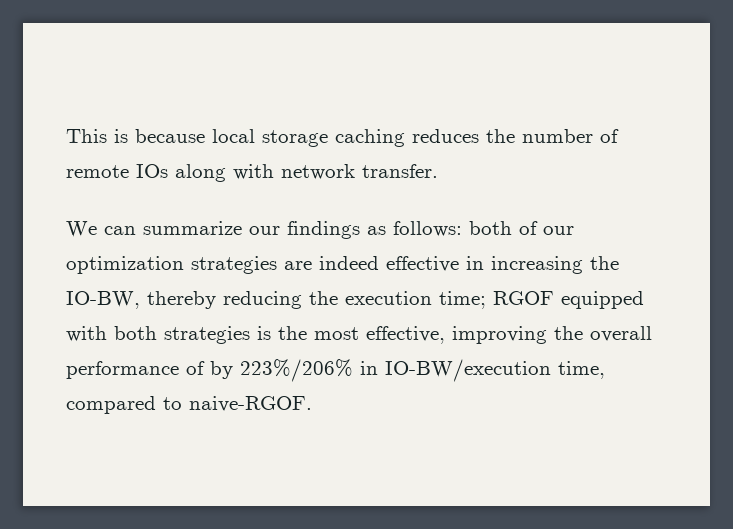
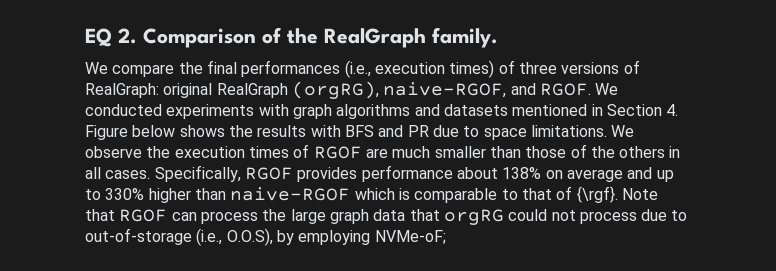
- This is because local storage caching reduces the number of remote IOs along with network transfer.
- We can summarize our findings as follows: both of our optimization strategies are indeed effective in increasing the IO-BW, thereby reducing the execution time; RGOF equipped with both strategies is the most effective, improving the overall performance of by 223%/206% in IO-BW/execution time, compared to naive-RGOF.
+ EQ 2. Comparison of the RealGraph family.
+ We compare the final performances (i.e., execution times) of three versions of RealGraph: original RealGraph (orgRG), naive-RGOF, and RGOF. We conducted experiments with graph algorithms and datasets mentioned in Section 4. Figure below shows the results with BFS and PR due to space limitations. We observe the execution times of RGOF are much smaller than those of the others in all cases. Specifically, RGOF provides performance about 138% on average and up to 330% higher than naive-RGOF which is comparable to that of {\rgf}. Note that RGOF can process the large graph data that orgRG could not process due to out-of-storage (i.e., O.O.S), by employing NVMe-oF;

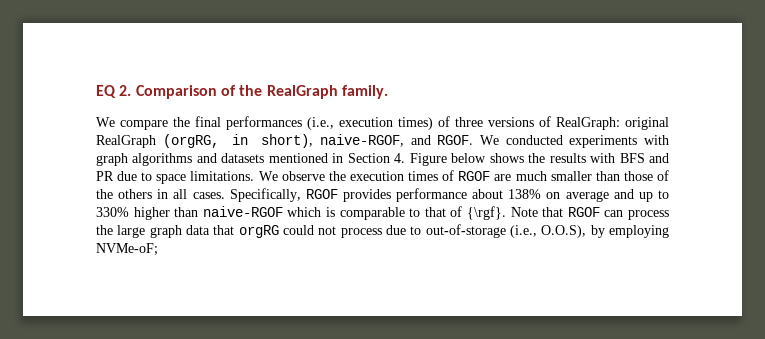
- We compare the final performances (i.e., execution times) of three versions of RealGraph: original RealGraph (orgRG), naive-RGOF, and RGOF.
+ We compare the final performances (i.e., execution times) of three versions of RealGraph: original RealGraph (orgRG, in short), naive-RGOF, and RGOF.

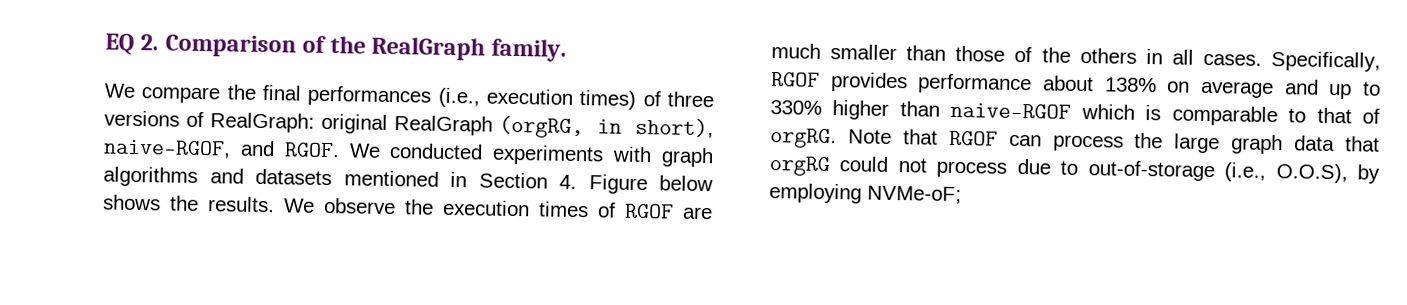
- We conducted experiments with graph algorithms and datasets mentioned in Section 4. Figure below shows the results with BFS and PR due to space limitations.
+ We conducted experiments with graph algorithms and datasets mentioned in Section 4. Figure below shows the results.
- Specifically, RGOF provides performance about 138% on average and up to 330% higher than naive-RGOF which is comparable to that of {\rgf}.
+ Specifically, RGOF provides performance about 138% on average and up to 330% higher than naive-RGOF which is comparable to that of orgRG.

